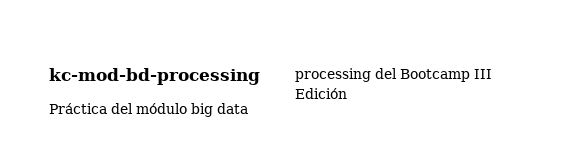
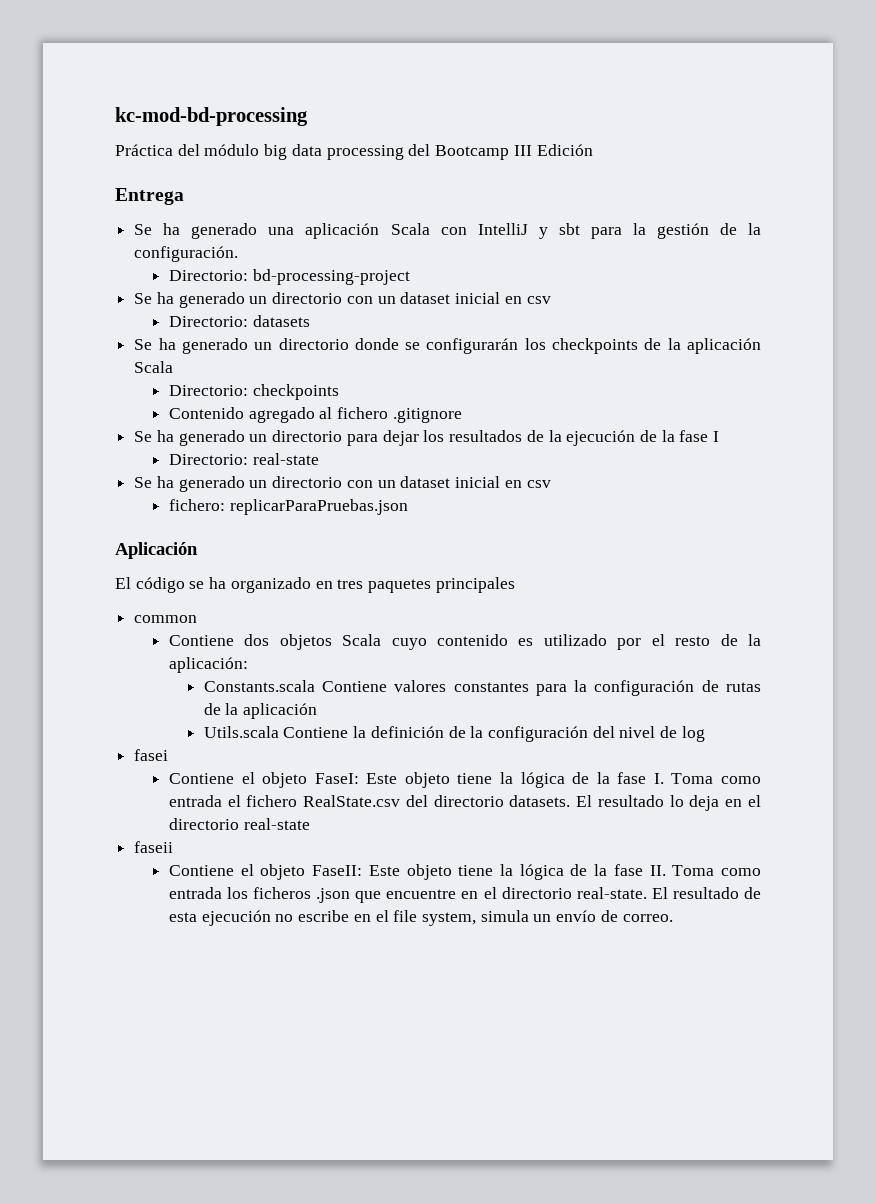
+ Entrega
+ Se ha generado una aplicación Scala con IntelliJ y sbt para la gestión de la configuración.
+ Directorio: bd-processing-project
+ Se ha generado un directorio con un dataset inicial en csv
+ Directorio: datasets
+ Se ha generado un directorio donde se configurarán los checkpoints de la aplicación Scala
+ Directorio: checkpoints
+ Contenido agregado al fichero .gitignore
+ Se ha generado un directorio para dejar los resultados de la ejecución de la fase I
+ Directorio: real-state
+ Se ha generado un directorio con un dataset inicial en csv
+ fichero: replicarParaPruebas.json
+ Aplicación
+ El código se ha organizado en tres paquetes principales
+ common
+ Contiene dos objetos Scala cuyo contenido es utilizado por el resto de la aplicación:
+ Constants.scala Contiene valores constantes para la configuración de rutas de la aplicación
+ Utils.scala Contiene la definición de la configuración del nivel de log
+ fasei
+ Contiene el objeto FaseI: Este objeto tiene la lógica de la fase I. Toma como entrada el fichero RealState.csv del directorio datasets. El resultado lo deja en el directorio real-state
+ faseii
+ Contiene el objeto FaseII: Este objeto tiene la lógica de la fase II. Toma como entrada los ficheros .json que encuentre en el directorio real-state. El resultado de esta ejecución no escribe en el file system, simula un envío de correo.

